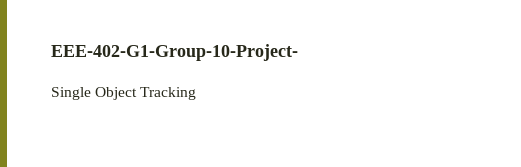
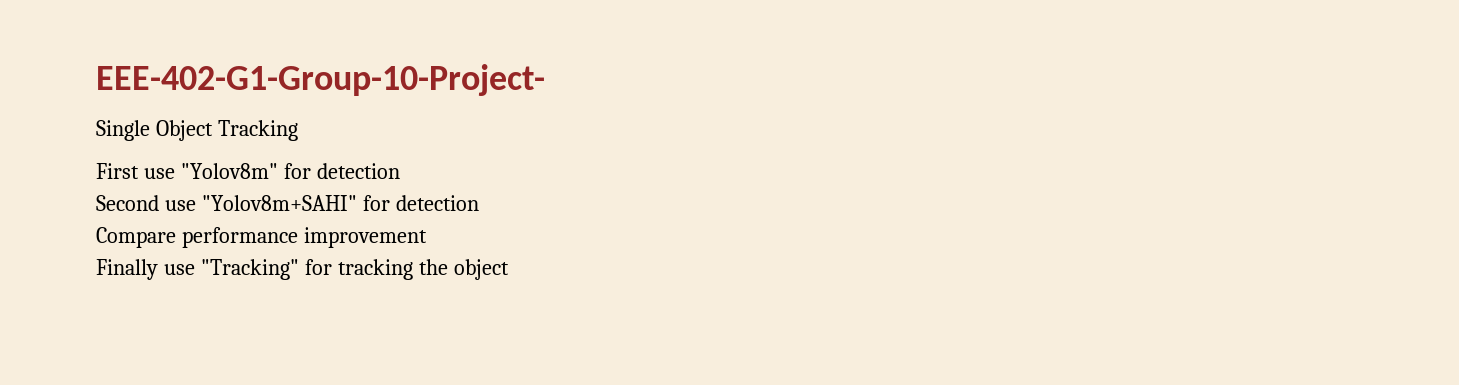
+ First use "Yolov8m" for detection
+ Second use "Yolov8m+SAHI" for detection
+ Compare performance improvement
+ Finally use "Tracking" for tracking the object

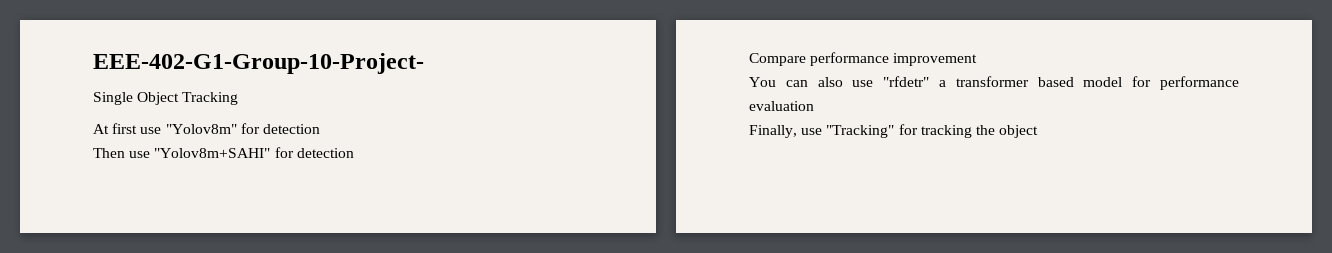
- First use "Yolov8m" for detection
+ At first use "Yolov8m" for detection
- Second use "Yolov8m+SAHI" for detection
+ Then use "Yolov8m+SAHI" for detection
- Finally use "Tracking" for tracking the object
+ You can also use "rfdetr" a transformer based model for performance evaluation
+ Finally, use "Tracking" for tracking the object

